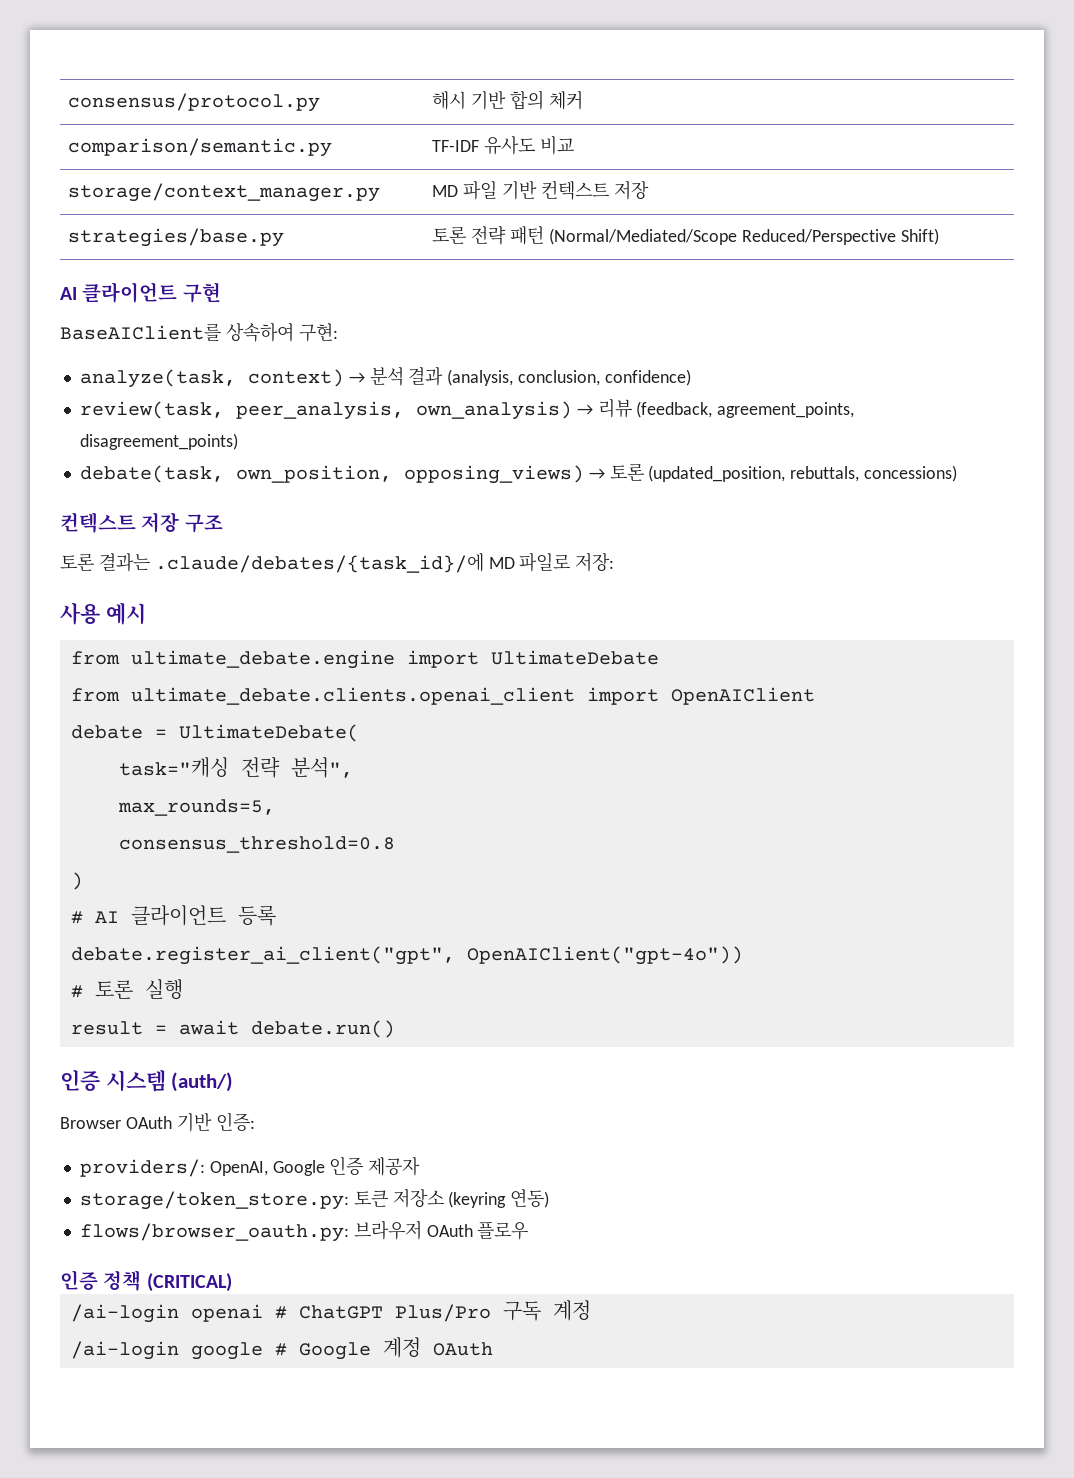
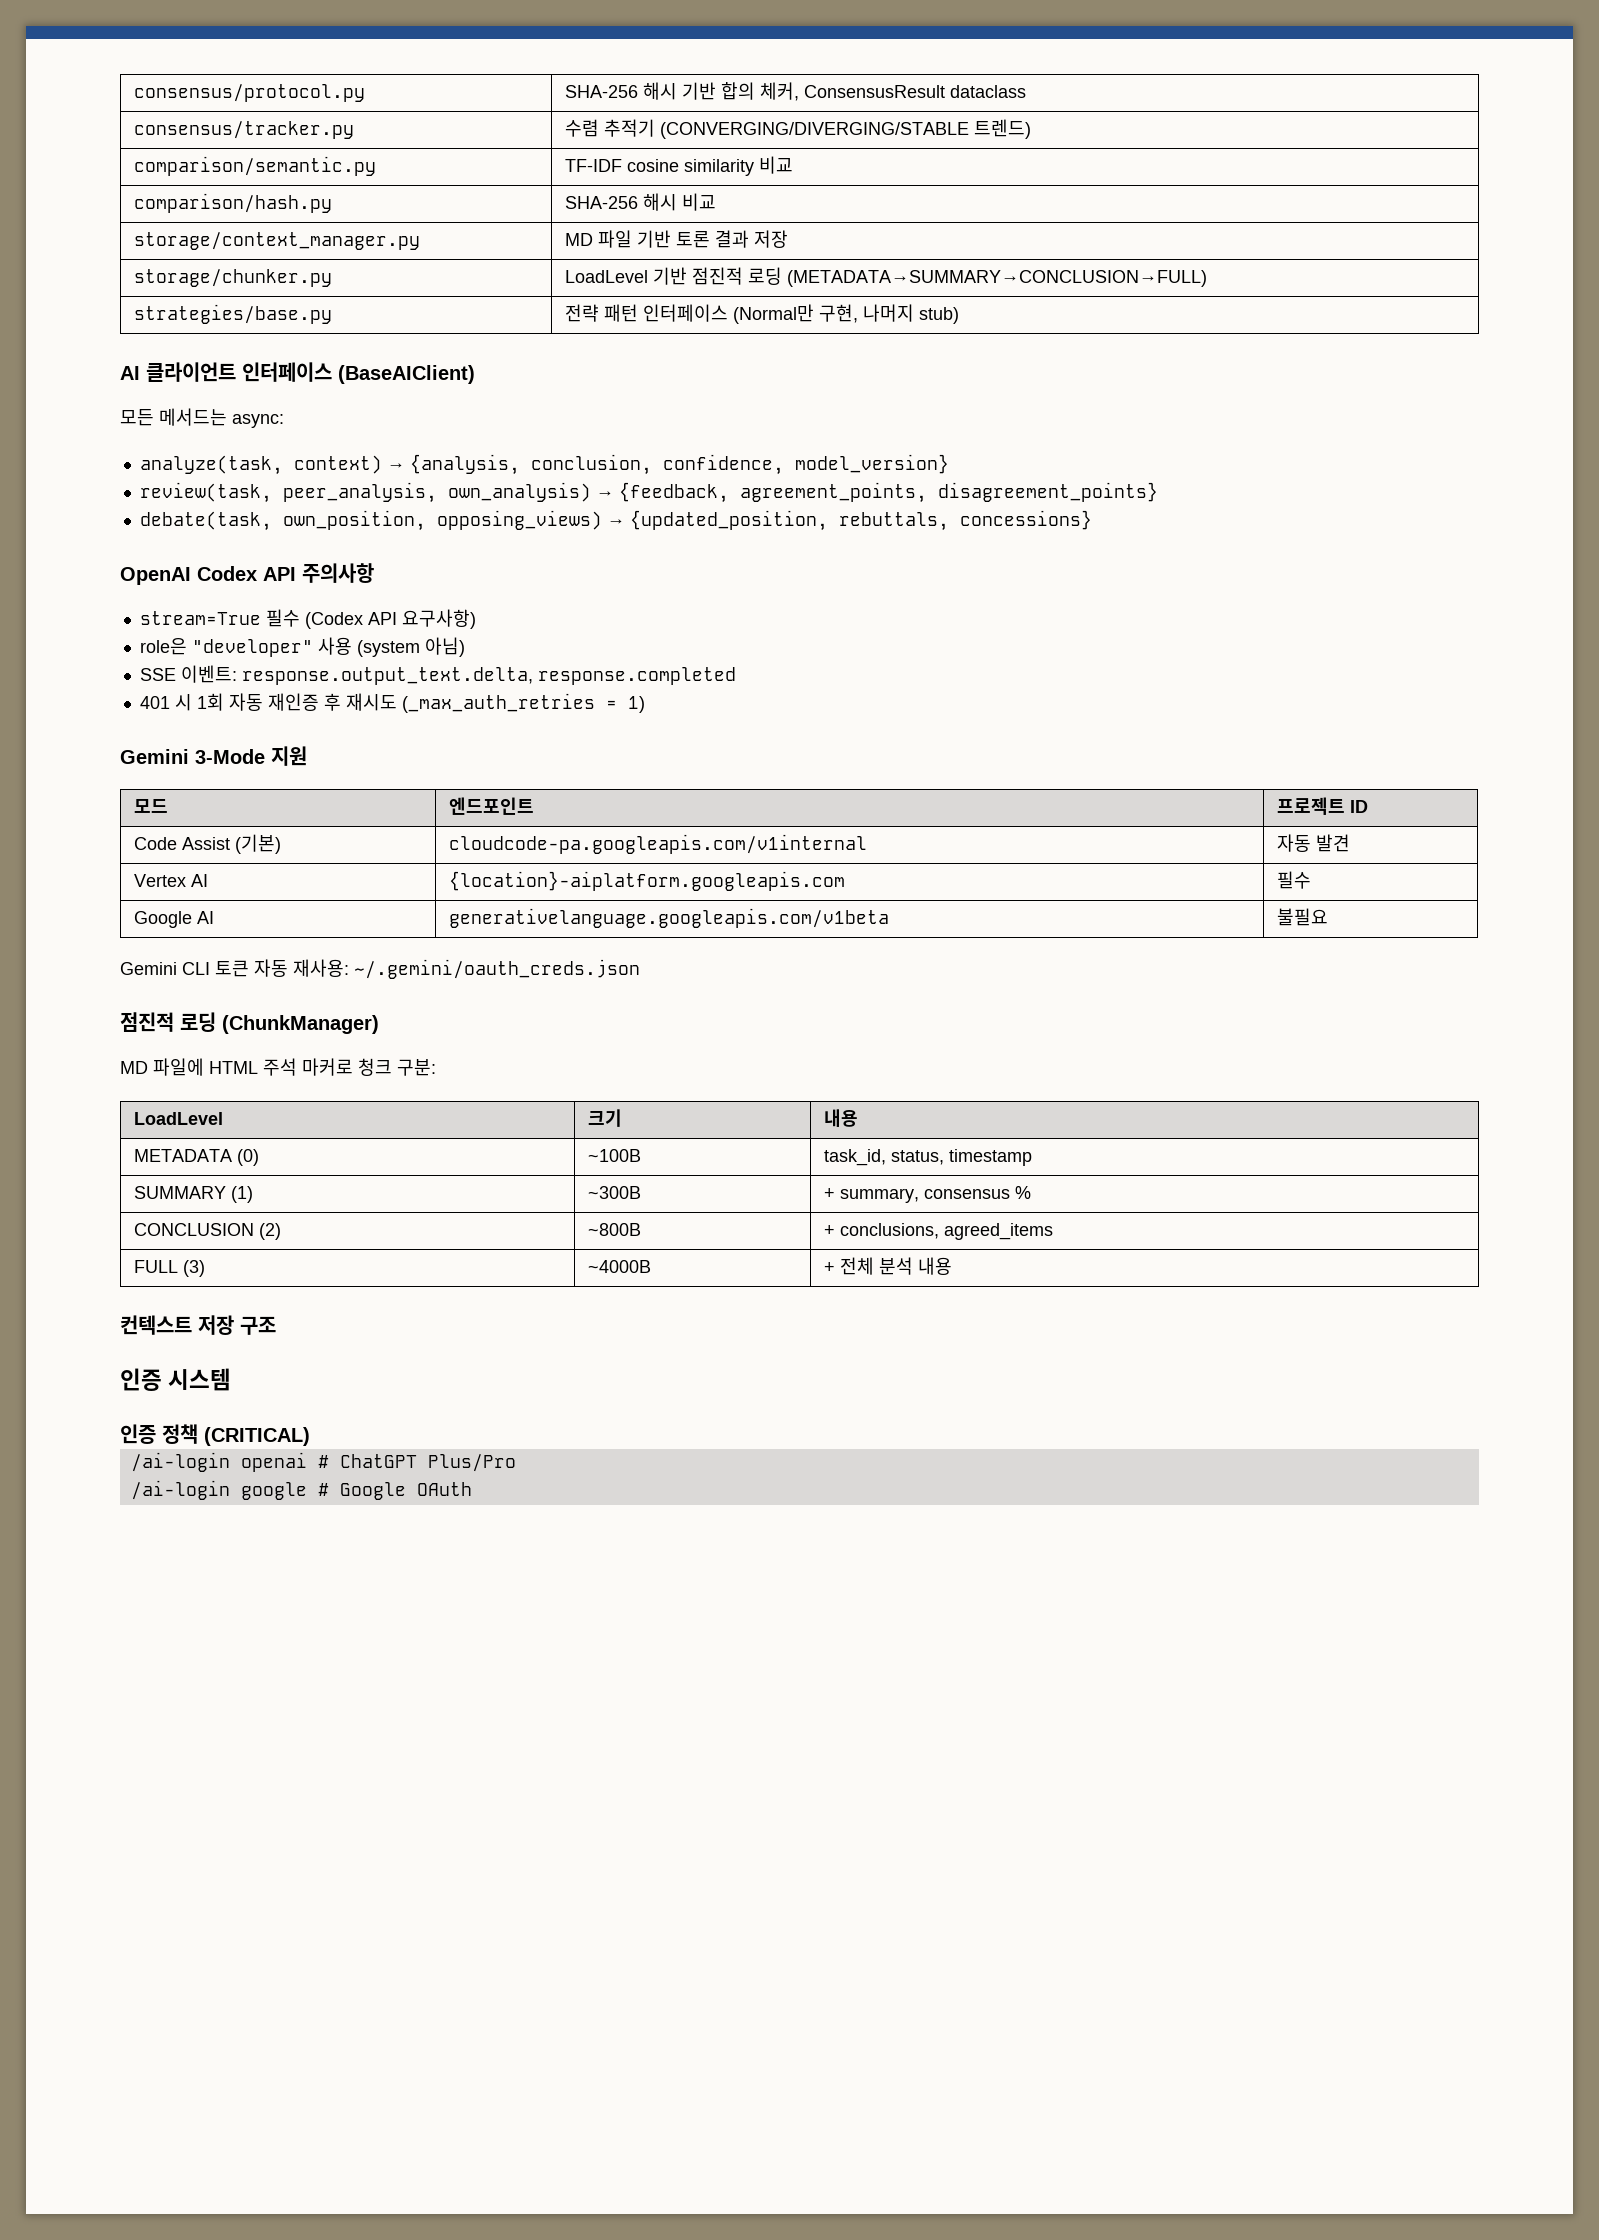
- consensus/protocol.py | 해시 기반 합의 체커
- comparison/semantic.py | TF-IDF 유사도 비교
+ consensus/protocol.py | SHA-256 해시 기반 합의 체커, ConsensusResult dataclass
+ consensus/tracker.py | 수렴 추적기 (CONVERGING/DIVERGING/STABLE 트렌드)
+ comparison/semantic.py | TF-IDF cosine similarity 비교
+ comparison/hash.py | SHA-256 해시 비교
- storage/context_manager.py | MD 파일 기반 컨텍스트 저장
+ storage/context_manager.py | MD 파일 기반 토론 결과 저장
+ storage/chunker.py | LoadLevel 기반 점진적 로딩 (METADATA→SUMMARY→CONCLUSION→FULL)
- strategies/base.py | 토론 전략 패턴 (Normal/Mediated/Scope Reduced/Perspective Shift)
- AI 클라이언트 구현
- BaseAIClient를 상속하여 구현:
- analyze(task, context) → 분석 결과 (analysis, conclusion, confidence)
+ strategies/base.py | 전략 패턴 인터페이스 (Normal만 구현, 나머지 stub)
+ AI 클라이언트 인터페이스 (BaseAIClient)
+ 모든 메서드는 async:
+ analyze(task, context) → {analysis, conclusion, confidence, model_version}
- review(task, peer_analysis, own_analysis) → 리뷰 (feedback, agreement_points, disagreement_points)
+ review(task, peer_analysis, own_analysis) → {feedback, agreement_points, disagreement_points}
- debate(task, own_position, opposing_views) → 토론 (updated_position, rebuttals, concessions)
+ debate(task, own_position, opposing_views) → {updated_position, rebuttals, concessions}
+ OpenAI Codex API 주의사항
+ stream=True 필수 (Codex API 요구사항)
+ role은 "developer" 사용 (system 아님)
+ SSE 이벤트: response.output_text.delta, response.completed
+ 401 시 1회 자동 재인증 후 재시도 (_max_auth_retries = 1)
+ Gemini 3-Mode 지원
+ 모드 | 엔드포인트 | 프로젝트 ID
+ Code Assist (기본) | cloudcode-pa.googleapis.com/v1internal | 자동 발견
+ Vertex AI | {location}-aiplatform.googleapis.com | 필수
+ Google AI | generativelanguage.googleapis.com/v1beta | 불필요
+ Gemini CLI 토큰 자동 재사용: ~/.gemini/oauth_creds.json
+ 점진적 로딩 (ChunkManager)
+ MD 파일에 HTML 주석 마커로 청크 구분:
+ LoadLevel | 크기 | 내용
+ METADATA (0) | ~100B | task_id, status, timestamp
+ SUMMARY (1) | ~300B | + summary, consensus %
+ CONCLUSION (2) | ~800B | + conclusions, agreed_items
+ FULL (3) | ~4000B | + 전체 분석 내용
  컨텍스트 저장 구조
- 토론 결과는 .claude/debates/{task_id}/에 MD 파일로 저장:
- 사용 예시
- from ultimate_debate.engine import UltimateDebate
- from ultimate_debate.clients.openai_client import OpenAIClient
- debate = UltimateDebate(
- task="캐싱 전략 분석",
- max_rounds=5,
- consensus_threshold=0.8
- )
- # AI 클라이언트 등록
- debate.register_ai_client("gpt", OpenAIClient("gpt-4o"))
- # 토론 실행
- result = await debate.run()
- 인증 시스템 (auth/)
- Browser OAuth 기반 인증:
- providers/: OpenAI, Google 인증 제공자
- storage/token_store.py: 토큰 저장소 (keyring 연동)
- flows/browser_oauth.py: 브라우저 OAuth 플로우
+ 인증 시스템
- /ai-login openai # ChatGPT Plus/Pro 구독 계정
+ /ai-login openai # ChatGPT Plus/Pro
- /ai-login google # Google 계정 OAuth
+ /ai-login google # Google OAuth

